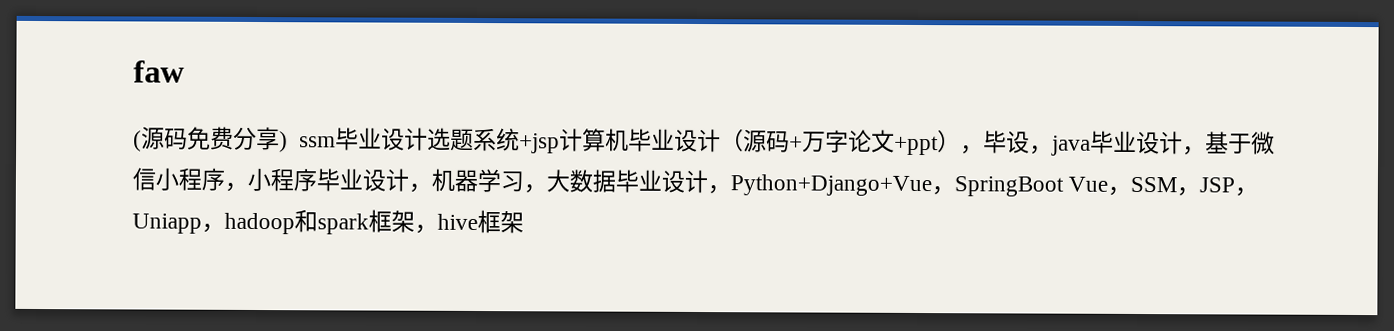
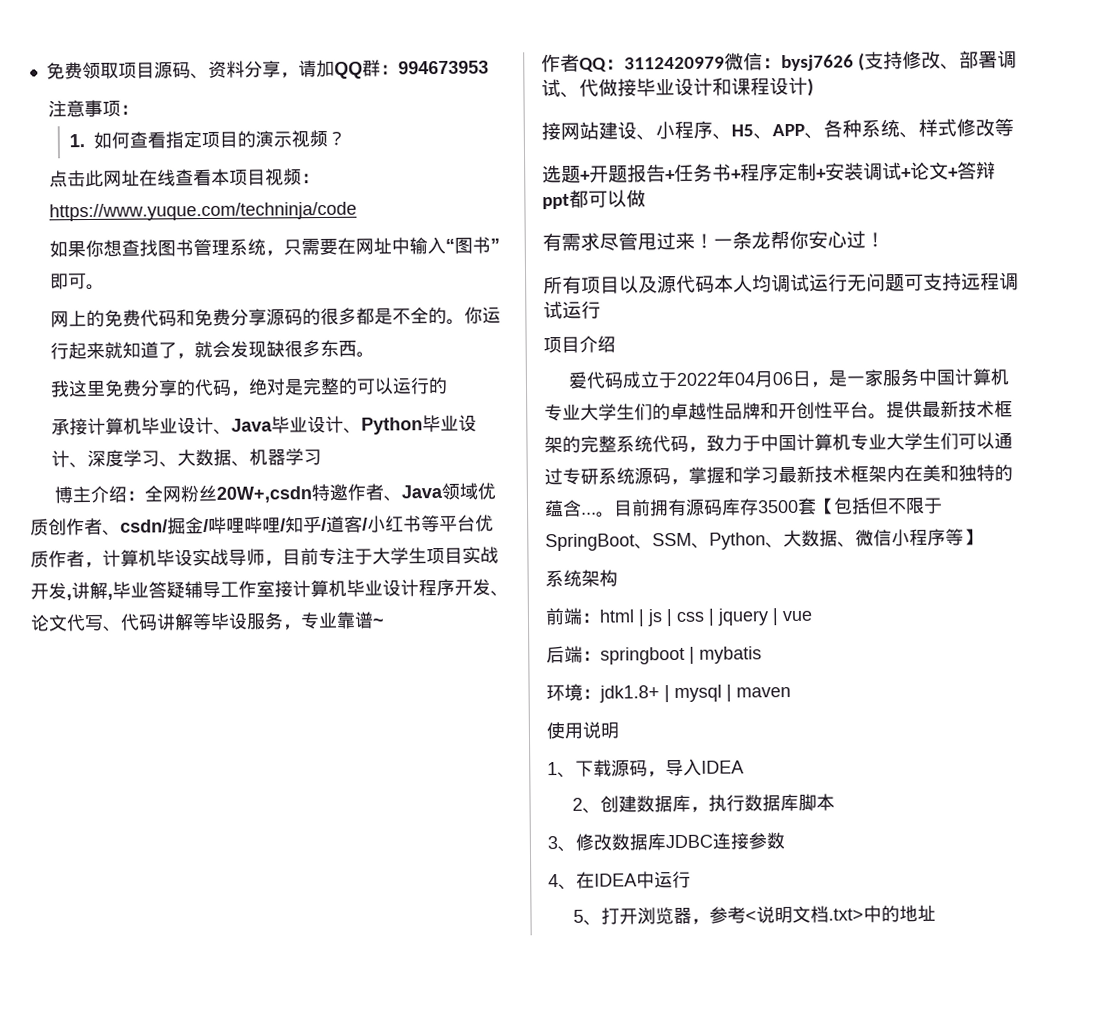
- faw
- (源码免费分享) ssm毕业设计选题系统+jsp计算机毕业设计（源码+万字论文+ppt），毕设，java毕业设计，基于微信小程序，小程序毕业设计，机器学习，大数据毕业设计，Python+Django+Vue，SpringBoot Vue，SSM，JSP，Uniapp，hadoop和spark框架，hive框架
+ 免费领取项目源码、资料分享，请加QQ群：994673953
+ 注意事项：
+ 1.如何查看指定项目的演示视频？
+ 点击此网址在线查看本项目视频：https://www.yuque.com/techninja/code
+ 如果你想查找图书管理系统，只需要在网址中输入“图书”即可。
+ 网上的免费代码和免费分享源码的很多都是不全的。你运行起来就知道了，就会发现缺很多东西。
+ 我这里免费分享的代码，绝对是完整的可以运行的
+ 承接计算机毕业设计、Java毕业设计、Python毕业设计、深度学习、大数据、机器学习
+ 博主介绍：全网粉丝20W+,csdn特邀作者、Java领域优质创作者、csdn/掘金/哔哩哔哩/知乎/道客/小红书等平台优质作者，计算机毕设实战导师，目前专注于大学生项目实战开发,讲解,毕业答疑辅导工作室接计算机毕业设计程序开发、论文代写、代码讲解等毕设服务，专业靠谱~
+ 作者QQ：3112420979微信：bysj7626 (支持修改、部署调试、代做接毕业设计和课程设计)
+ 接网站建设、小程序、H5、APP、各种系统、样式修改等
+ 选题+开题报告+任务书+程序定制+安装调试+论文+答辩ppt都可以做
+ 有需求尽管甩过来！一条龙帮你安心过！
+ 所有项目以及源代码本人均调试运行无问题可支持远程调试运行
+ 项目介绍
+ 爱代码成立于2022年04月06日，是一家服务中国计算机专业大学生们的卓越性品牌和开创性平台。提供最新技术框架的完整系统代码，致力于中国计算机专业大学生们可以通过专研系统源码，掌握和学习最新技术框架内在美和独特的蕴含...。目前拥有源码库存3500套【包括但不限于SpringBoot、SSM、Python、大数据、微信小程序等】
+ 系统架构
+ 前端：html | js | css | jquery | vue
+ 后端：springboot | mybatis
+ 环境：jdk1.8+ | mysql | maven
+ 使用说明
+ 1、下载源码，导入IDEA
+ 2、创建数据库，执行数据库脚本
+ 3、修改数据库JDBC连接参数
+ 4、在IDEA中运行
+ 5、打开浏览器，参考<说明文档.txt>中的地址

